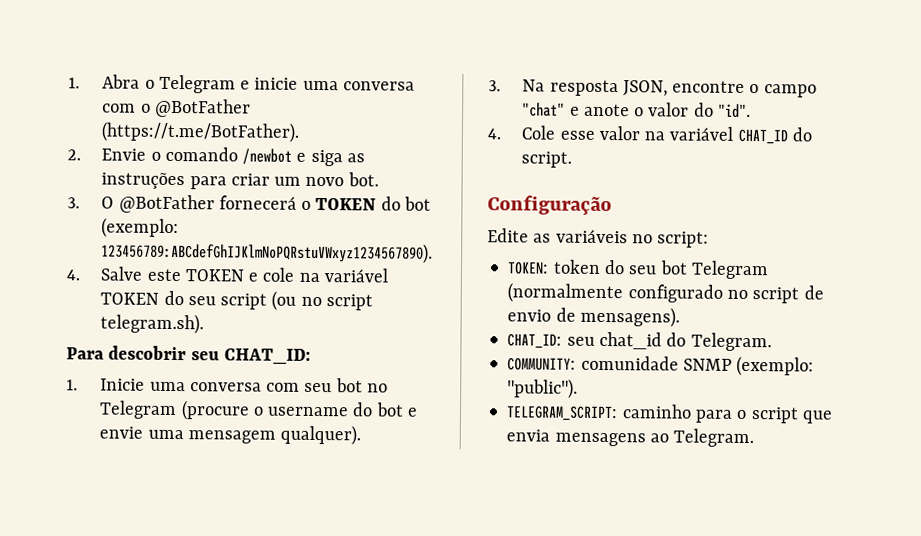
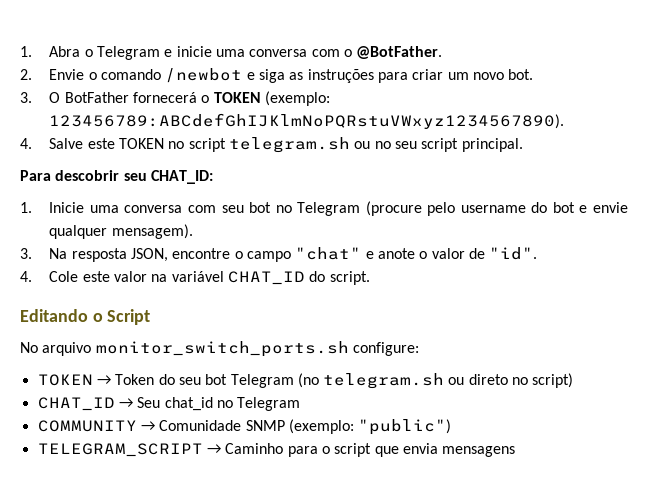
- 1. Abra o Telegram e inicie uma conversa com o @BotFather (https://t.me/BotFather).
+ 1. Abra o Telegram e inicie uma conversa com o @BotFather.
- 3. O @BotFather fornecerá o TOKEN do bot (exemplo: 123456789:ABCdefGhIJKlmNoPQRstuVWxyz1234567890).
+ 3. O BotFather fornecerá o TOKEN (exemplo: 123456789:ABCdefGhIJKlmNoPQRstuVWxyz1234567890).
- 4. Salve este TOKEN e cole na variável TOKEN do seu script (ou no script telegram.sh).
+ 4. Salve este TOKEN no script telegram.sh ou no seu script principal.
- 1. Inicie uma conversa com seu bot no Telegram (procure o username do bot e envie uma mensagem qualquer).
+ 1. Inicie uma conversa com seu bot no Telegram (procure pelo username do bot e envie qualquer mensagem).
- 3. Na resposta JSON, encontre o campo "chat" e anote o valor do "id".
+ 3. Na resposta JSON, encontre o campo "chat" e anote o valor de "id".
- 4. Cole esse valor na variável CHAT_ID do script.
+ 4. Cole este valor na variável CHAT_ID do script.
- Configuração
- Edite as variáveis no script:
- TOKEN: token do seu bot Telegram (normalmente configurado no script de envio de mensagens).
- CHAT_ID: seu chat_id do Telegram.
- COMMUNITY: comunidade SNMP (exemplo: "public").
- TELEGRAM_SCRIPT: caminho para o script que envia mensagens ao Telegram.
+ Editando o Script
+ No arquivo monitor_switch_ports.sh configure:
+ TOKEN → Token do seu bot Telegram (no telegram.sh ou direto no script)
+ CHAT_ID → Seu chat_id no Telegram
+ COMMUNITY → Comunidade SNMP (exemplo: "public")
+ TELEGRAM_SCRIPT → Caminho para o script que envia mensagens

